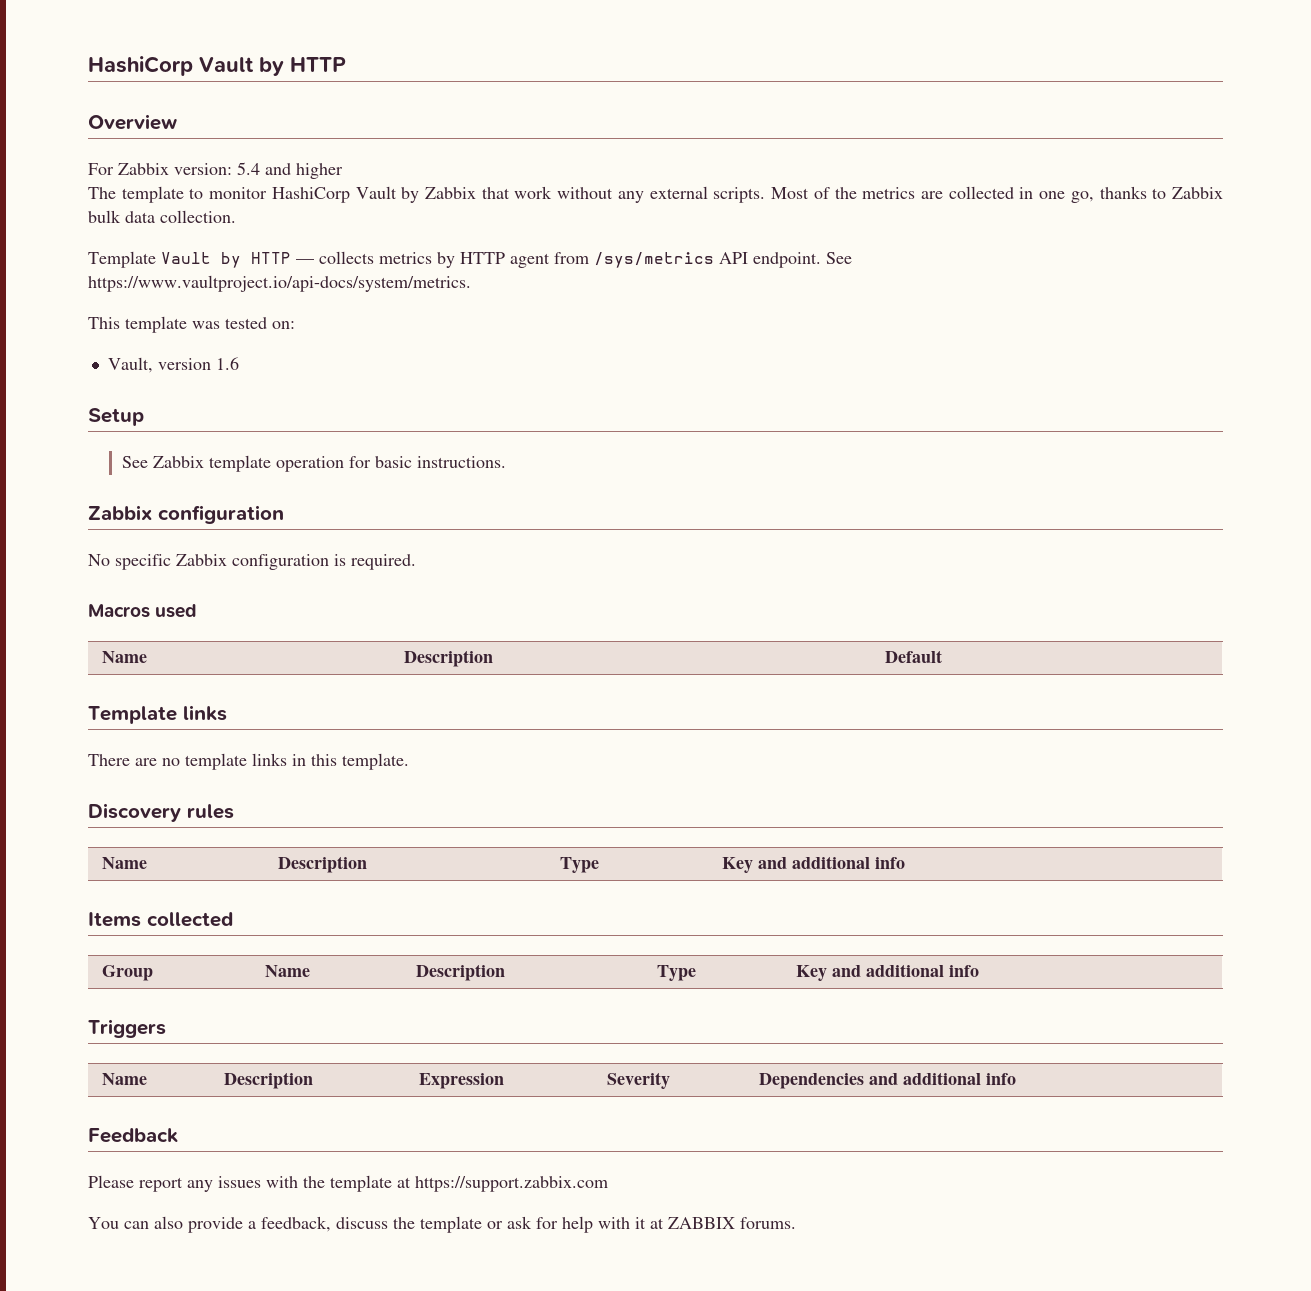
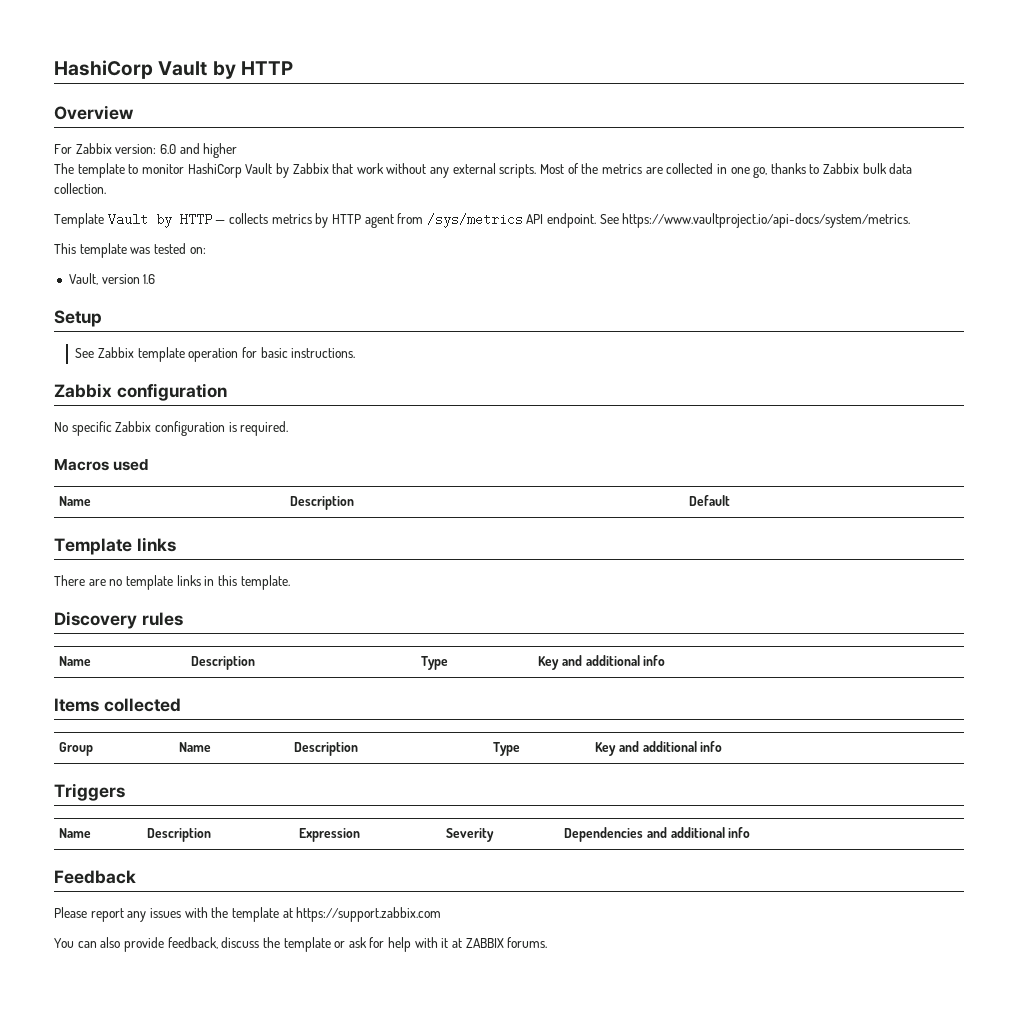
- For Zabbix version: 5.4 and higher
+ For Zabbix version: 6.0 and higher
- You can also provide a feedback, discuss the template or ask for help with it at ZABBIX forums.
+ You can also provide feedback, discuss the template or ask for help with it at ZABBIX forums.

